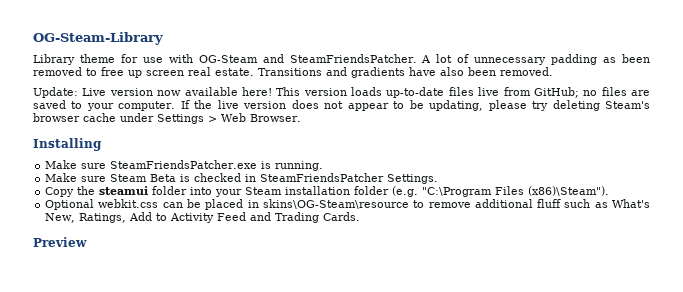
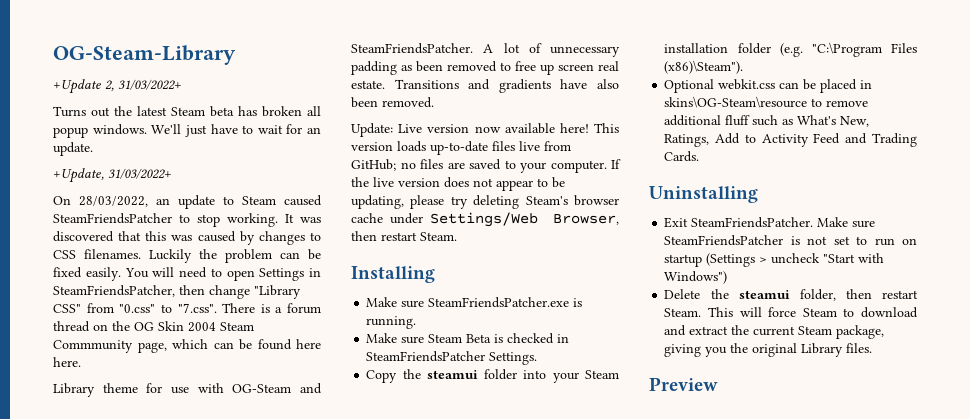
+ +Update 2, 31/03/2022+
+ Turns out the latest Steam beta has broken all popup windows. We'll just have to wait for an update.
+ +Update, 31/03/2022+
+ On 28/03/2022, an update to Steam caused SteamFriendsPatcher to stop working. It was discovered that this was caused by changes to CSS filenames. Luckily the problem can be fixed easily. You will need to open Settings in SteamFriendsPatcher, then change "Library CSS" from "0.css" to "7.css". There is a forum thread on the OG Skin 2004 Steam Commmunity page, which can be found here here.
- If the live version does not appear to be updating, please try deleting Steam's browser cache under Settings > Web Browser.
+ If the live version does not appear to be updating, please try deleting Steam's browser cache under Settings/Web Browser, then restart Steam.
+ Uninstalling
+ Exit SteamFriendsPatcher. Make sure SteamFriendsPatcher is not set to run on startup (Settings > uncheck "Start with Windows")
+ Delete the steamui folder, then restart Steam. This will force Steam to download and extract the current Steam package, giving you the original Library files.

